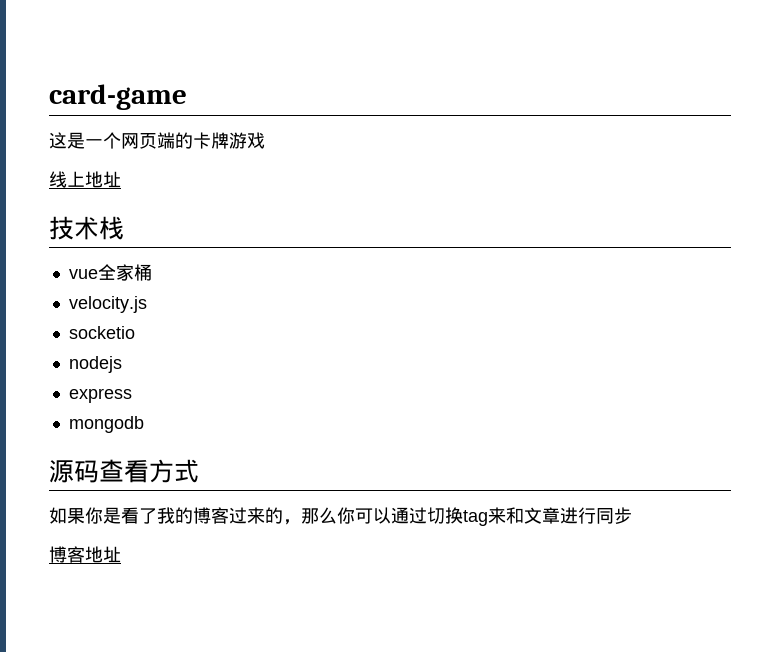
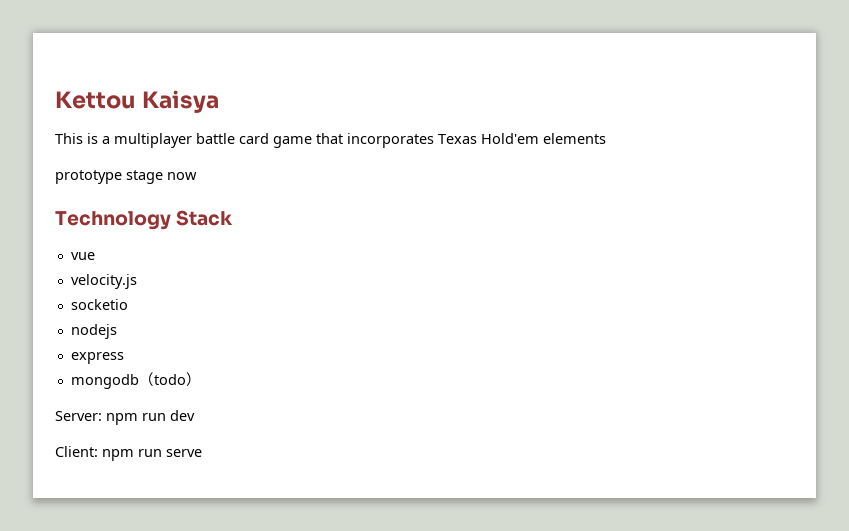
- card-game
- 这是一个网页端的卡牌游戏
- 线上地址
- 技术栈
+ Kettou Kaisya
+ This is a multiplayer battle card game that incorporates Texas Hold'em elements
+ prototype stage now
+ Technology Stack
- vue全家桶
+ vue
- mongodb
- 源码查看方式
- 如果你是看了我的博客过来的，那么你可以通过切换tag来和文章进行同步
- 博客地址
+ mongodb（todo）
+ Server: npm run dev
+ Client: npm run serve

